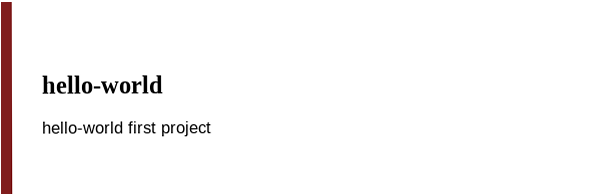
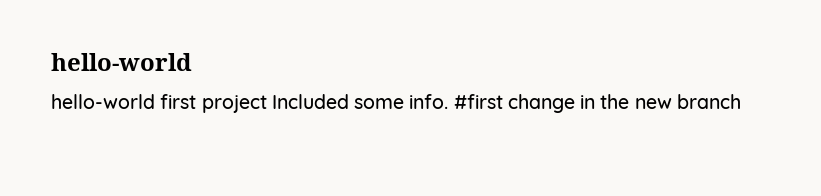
- hello-world first project
+ hello-world first project Included some info. #first change in the new branch

